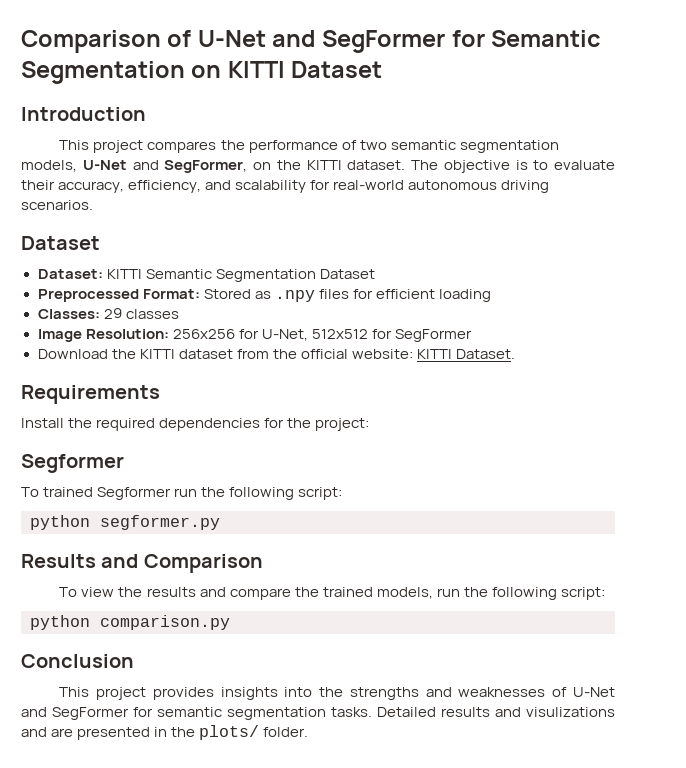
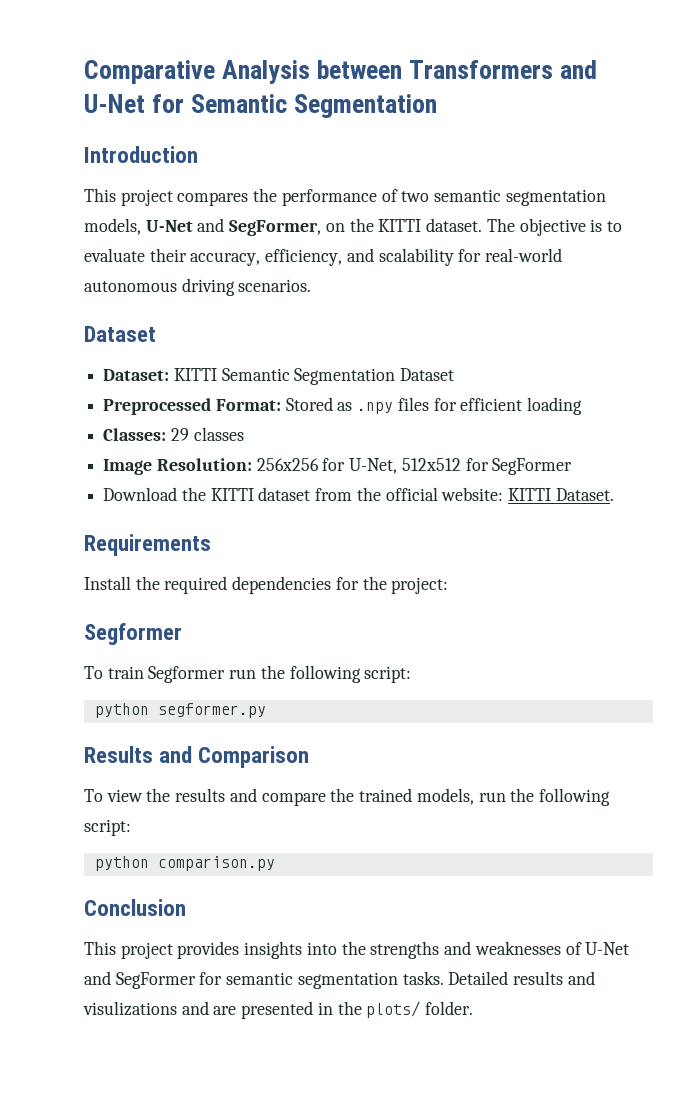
- Comparison of U-Net and SegFormer for Semantic Segmentation on KITTI Dataset
+ Comparative Analysis between Transformers and U-Net for Semantic Segmentation
- To trained Segformer run the following script:
+ To train Segformer run the following script:

